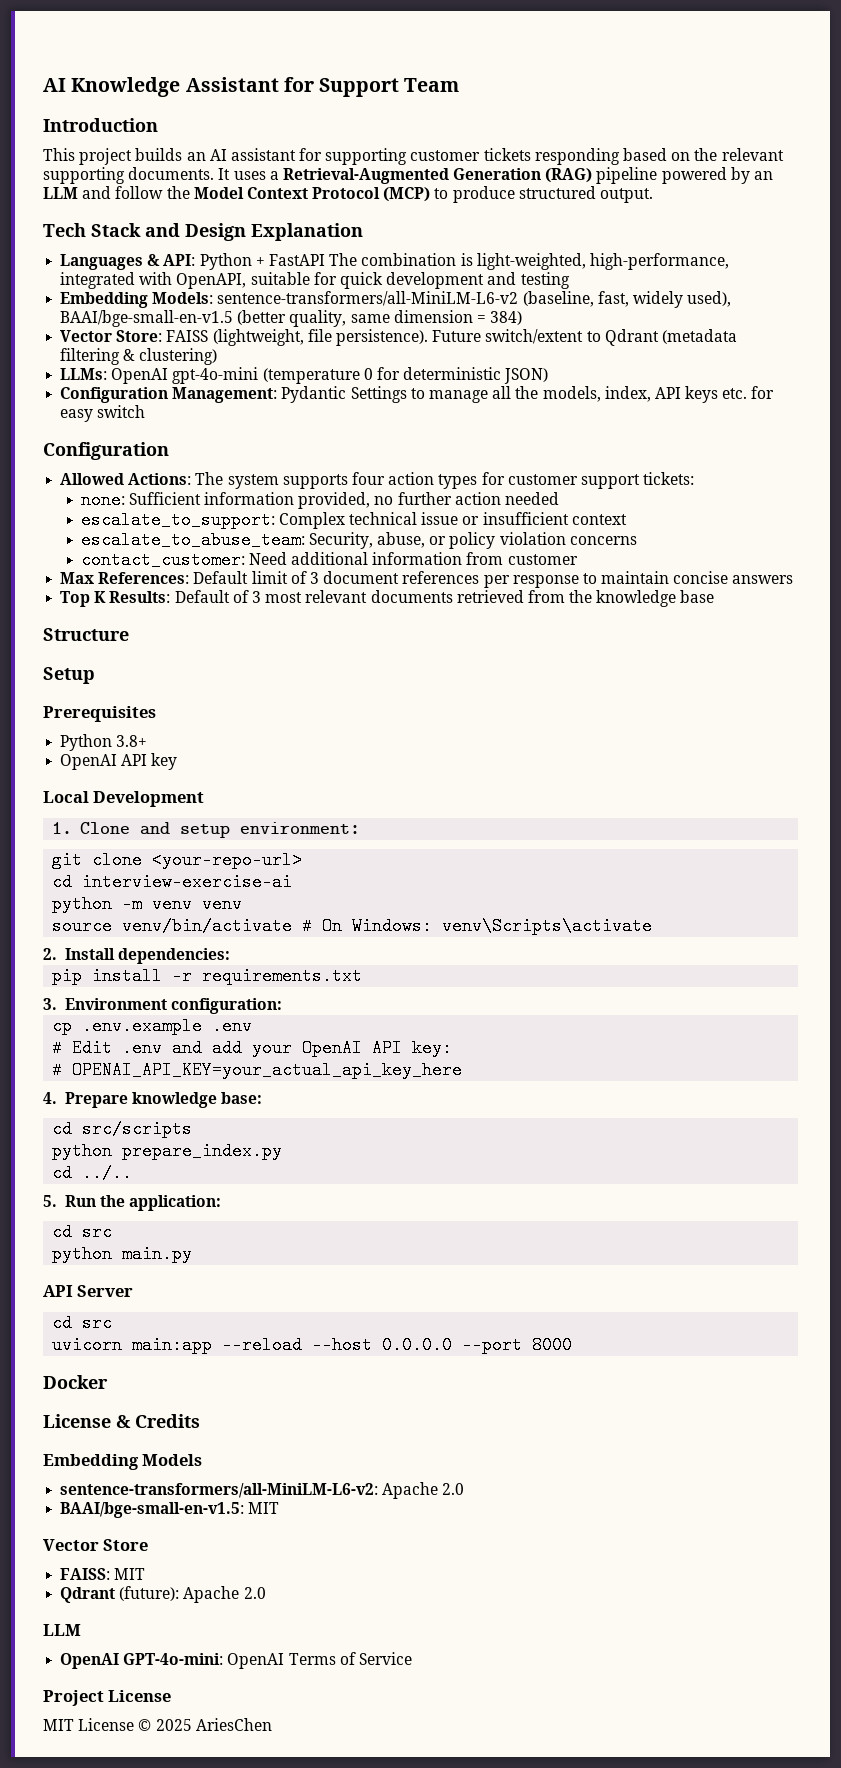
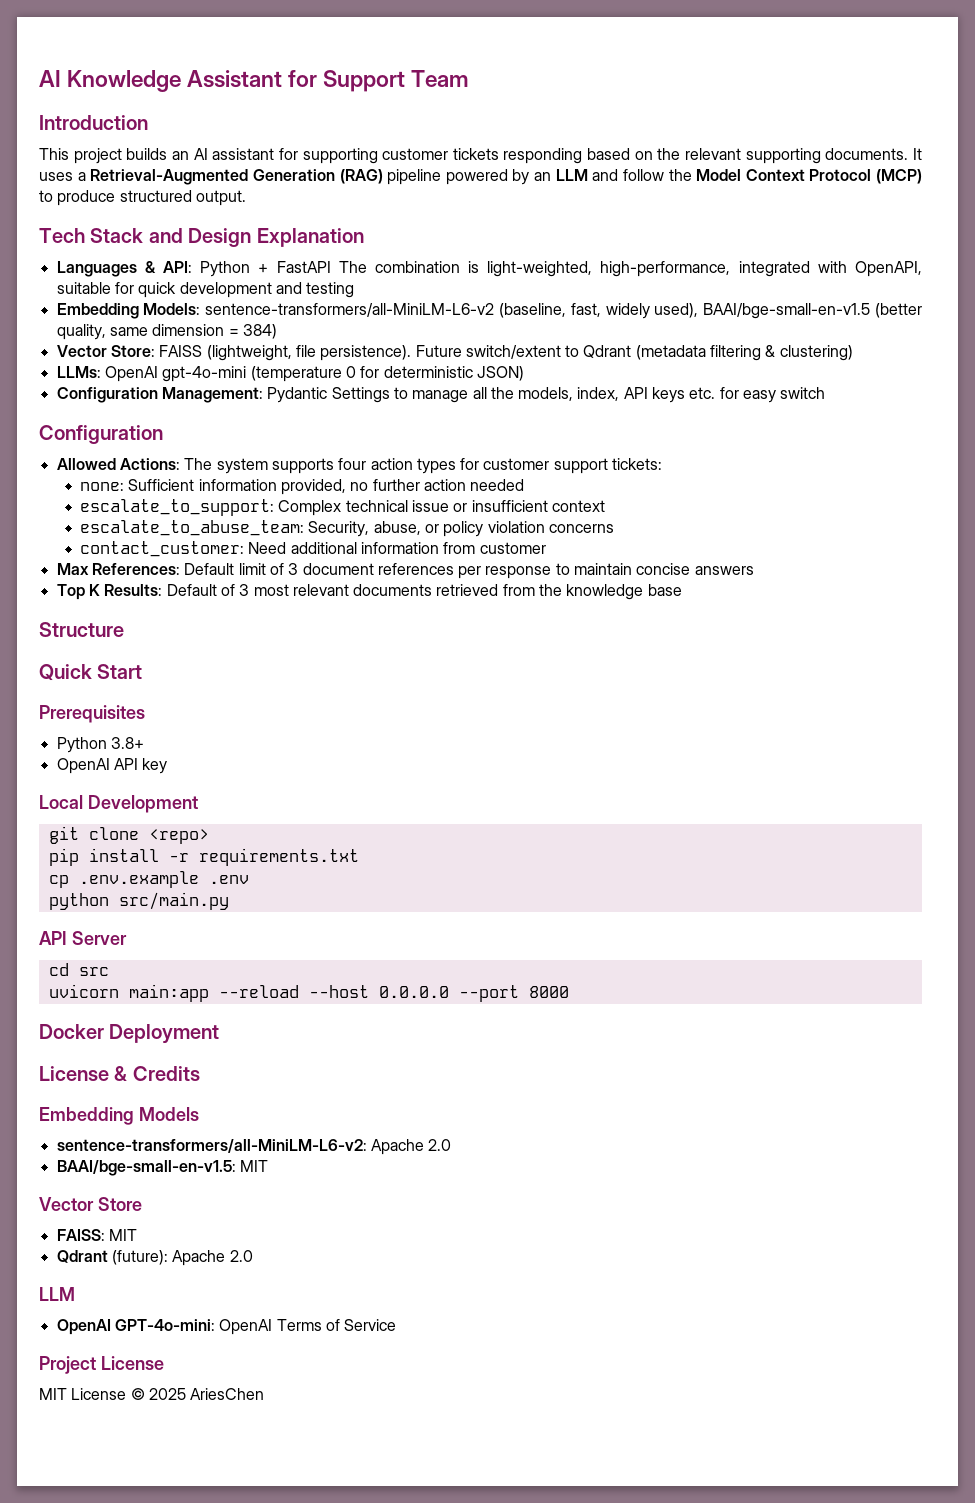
- Setup
+ Quick Start
- 1. Clone and setup environment:
- git clone <your-repo-url>
- cd interview-exercise-ai
- python -m venv venv
- source venv/bin/activate # On Windows: venv\Scripts\activate
- 2. Install dependencies:
+ git clone <repo>
- 3. Environment configuration:
- # Edit .env and add your OpenAI API key:
- # OPENAI_API_KEY=your_actual_api_key_here
- 4. Prepare knowledge base:
- cd src/scripts
- python prepare_index.py
- cd ../..
- 5. Run the application:
- cd src
- python main.py
+ python src/main.py
- Docker
+ Docker Deployment

